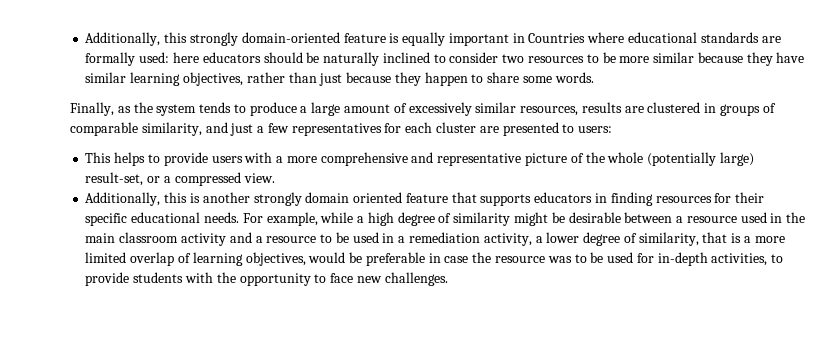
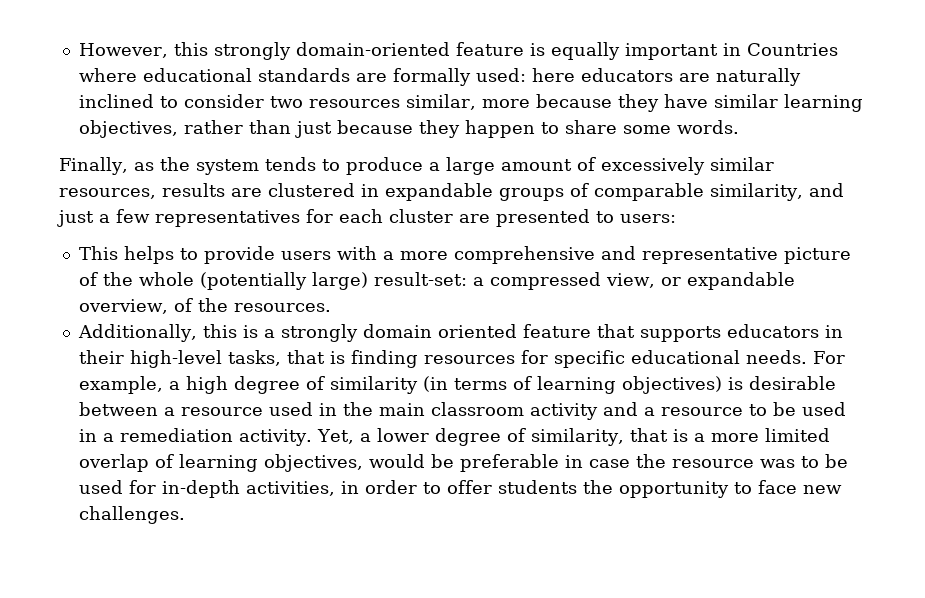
- Additionally, this strongly domain-oriented feature is equally important in Countries where educational standards are formally used: here educators should be naturally inclined to consider two resources to be more similar because they have similar learning objectives, rather than just because they happen to share some words.
+ However, this strongly domain-oriented feature is equally important in Countries where educational standards are formally used: here educators are naturally inclined to consider two resources similar, more because they have similar learning objectives, rather than just because they happen to share some words.
- Finally, as the system tends to produce a large amount of excessively similar resources, results are clustered in groups of comparable similarity, and just a few representatives for each cluster are presented to users:
+ Finally, as the system tends to produce a large amount of excessively similar resources, results are clustered in expandable groups of comparable similarity, and just a few representatives for each cluster are presented to users:
- This helps to provide users with a more comprehensive and representative picture of the whole (potentially large) result-set, or a compressed view.
+ This helps to provide users with a more comprehensive and representative picture of the whole (potentially large) result-set: a compressed view, or expandable overview, of the resources.
- Additionally, this is another strongly domain oriented feature that supports educators in finding resources for their specific educational needs.
+ Additionally, this is a strongly domain oriented feature that supports educators in their high-level tasks, that is finding resources for specific educational needs.
- For example, while a high degree of similarity might be desirable between a resource used in the main classroom activity and a resource to be used in a remediation activity, a lower degree of similarity, that is a more limited overlap of learning objectives, would be preferable in case the resource was to be used for in-depth activities, to provide students with the opportunity to face new challenges.
+ For example, a high degree of similarity (in terms of learning objectives) is desirable between a resource used in the main classroom activity and a resource to be used in a remediation activity. Yet, a lower degree of similarity, that is a more limited overlap of learning objectives, would be preferable in case the resource was to be used for in-depth activities, in order to offer students the opportunity to face new challenges.

